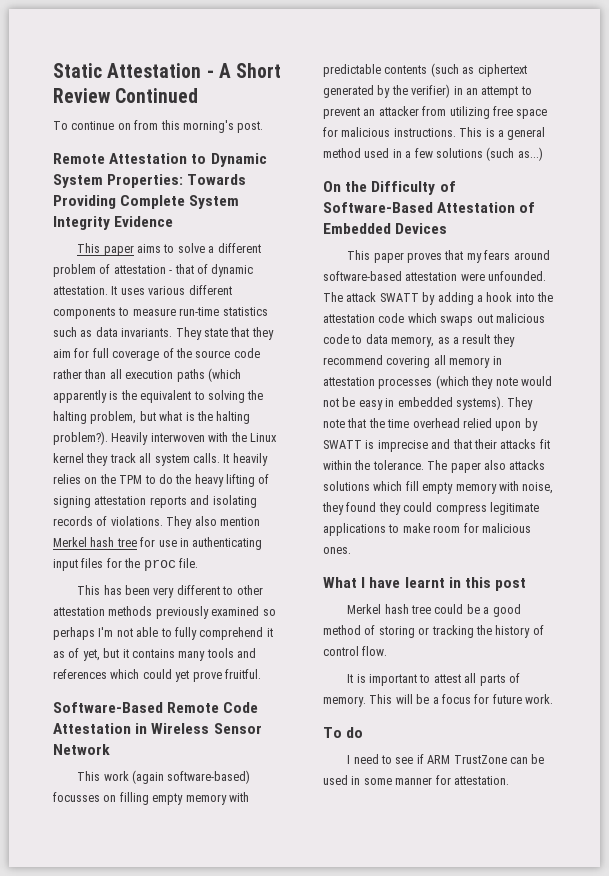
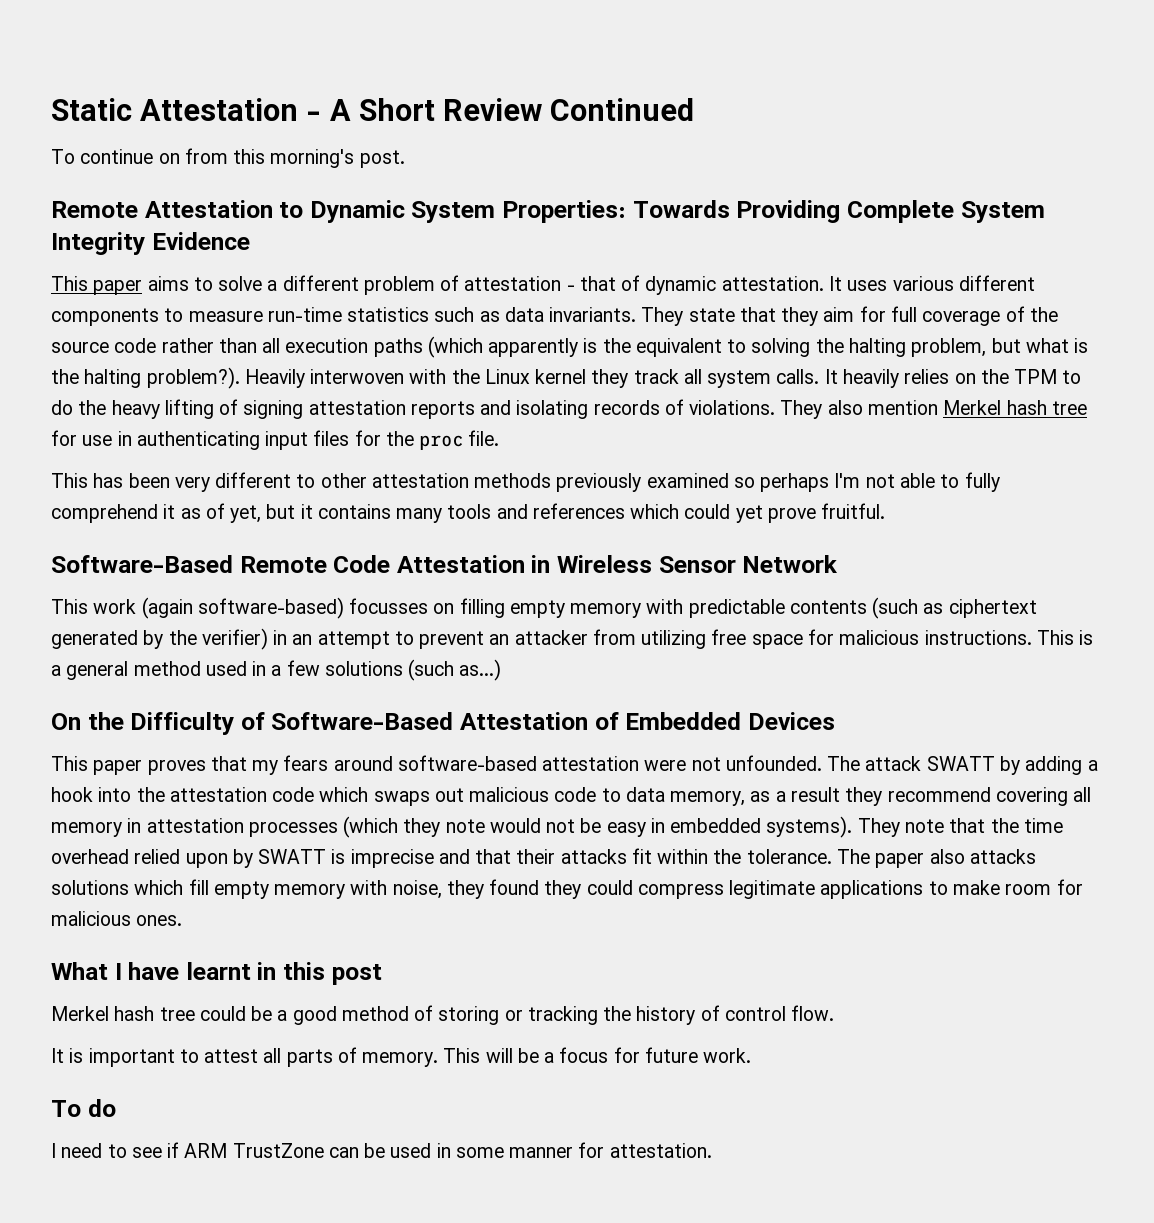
- This paper proves that my fears around software-based attestation were unfounded.
+ This paper proves that my fears around software-based attestation were not unfounded.

